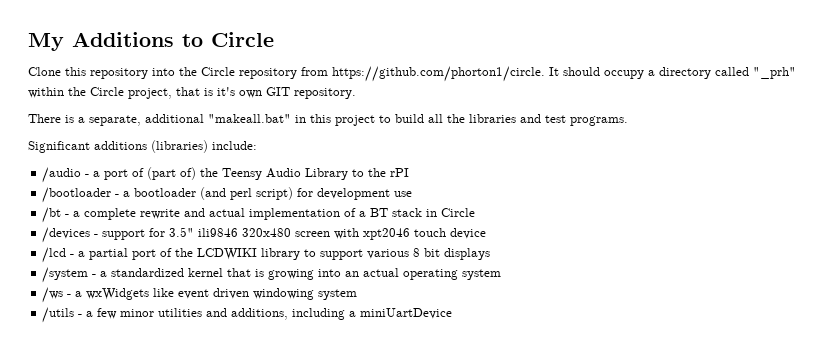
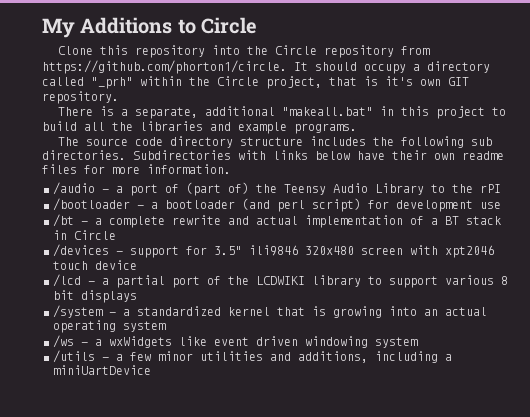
- There is a separate, additional "makeall.bat" in this project to build all the libraries and test programs.
+ There is a separate, additional "makeall.bat" in this project to build all the libraries and example programs.
- Significant additions (libraries) include:
+ The source code directory structure includes the following sub directories. Subdirectories with links below have their own readme files for more information.

